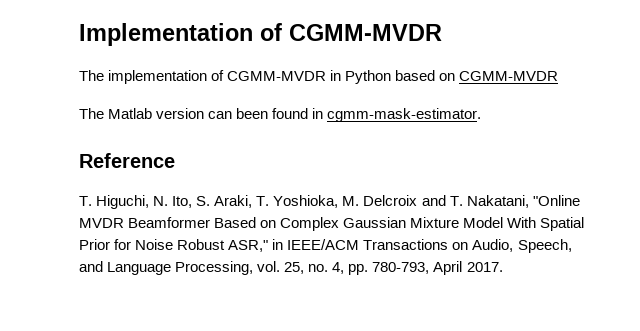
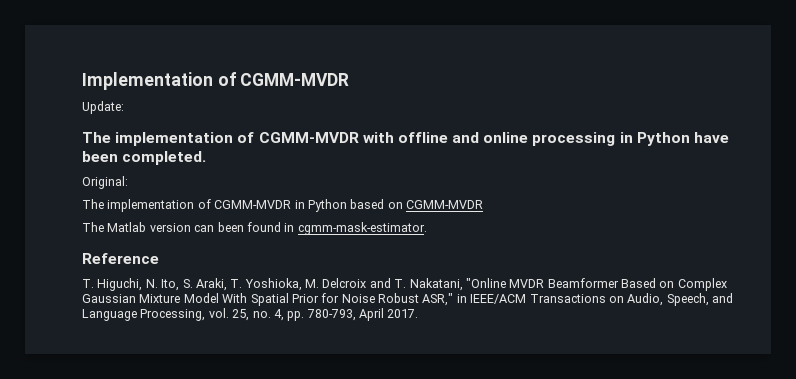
+ Update:
+ The implementation of CGMM-MVDR with offline and online processing in Python have been completed.
+ Original:

